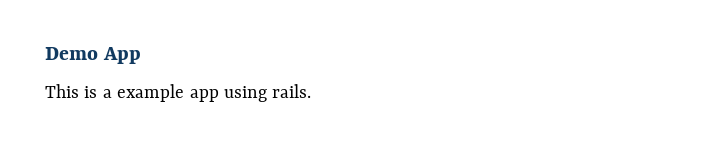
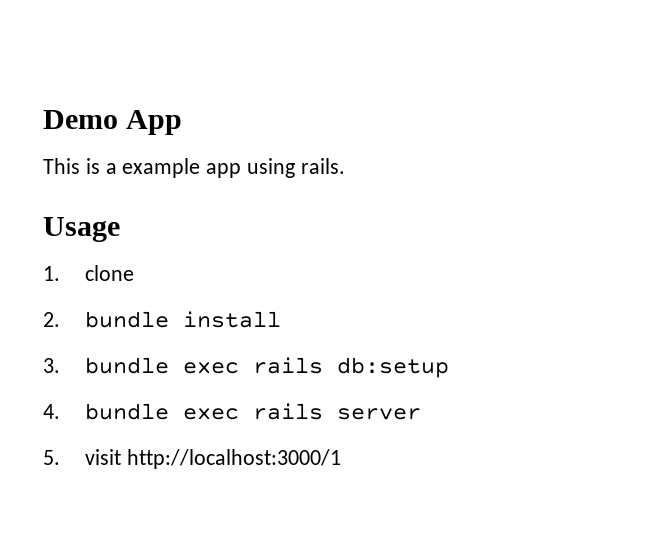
+ Usage
+ 1. clone
+ 2. bundle install
+ 3. bundle exec rails db:setup
+ 4. bundle exec rails server
+ 5. visit http://localhost:3000/1

